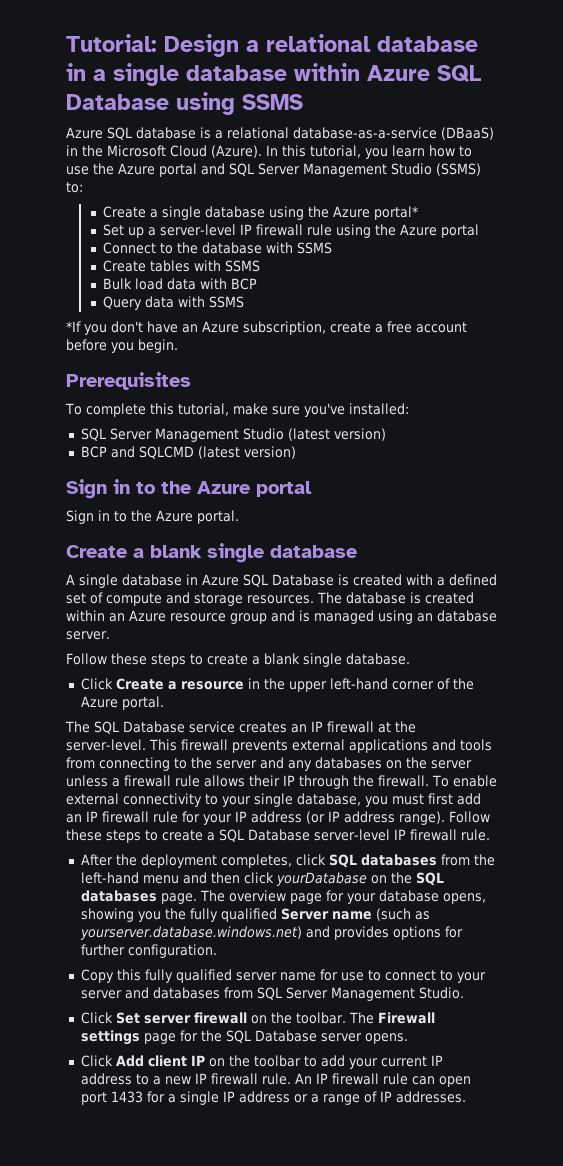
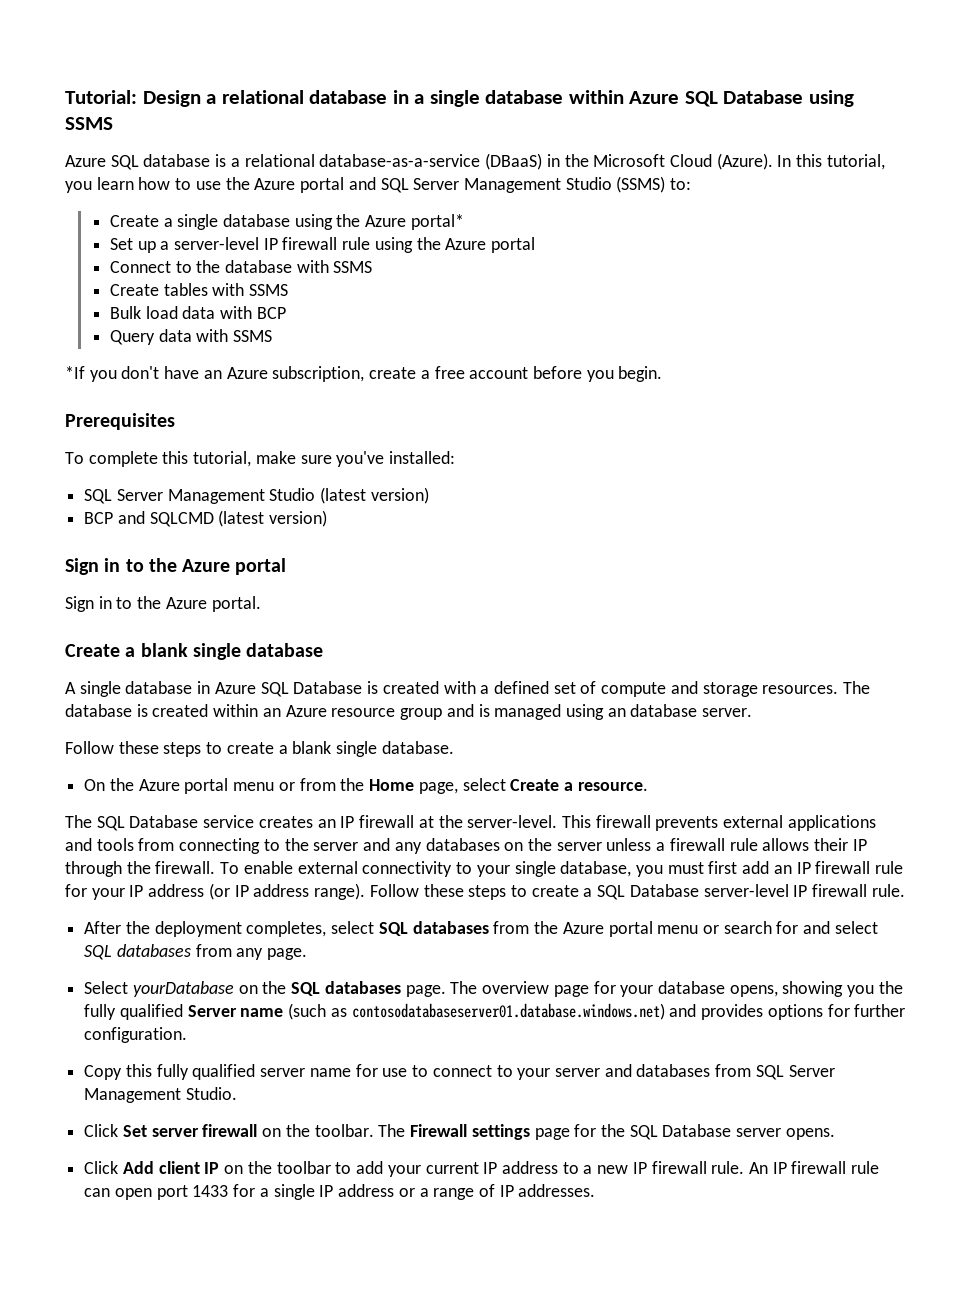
- Click Create a resource in the upper left-hand corner of the Azure portal.
+ On the Azure portal menu or from the Home page, select Create a resource.
- After the deployment completes, click SQL databases from the left-hand menu and then click yourDatabase on the SQL databases page.
+ After the deployment completes, select SQL databases from the Azure portal menu or search for and select SQL databases from any page.
+ Select yourDatabase on the SQL databases page.
- The overview page for your database opens, showing you the fully qualified Server name (such as yourserver.database.windows.net) and provides options for further configuration.
+ The overview page for your database opens, showing you the fully qualified Server name (such as contosodatabaseserver01.database.windows.net) and provides options for further configuration.

